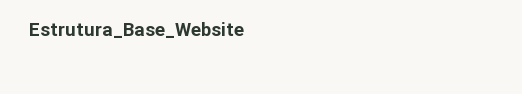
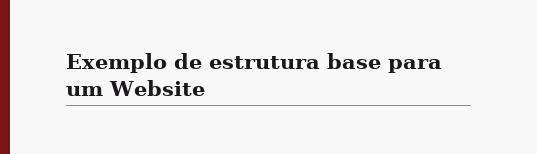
- Estrutura_Base_Website
+ Exemplo de estrutura base para um Website

